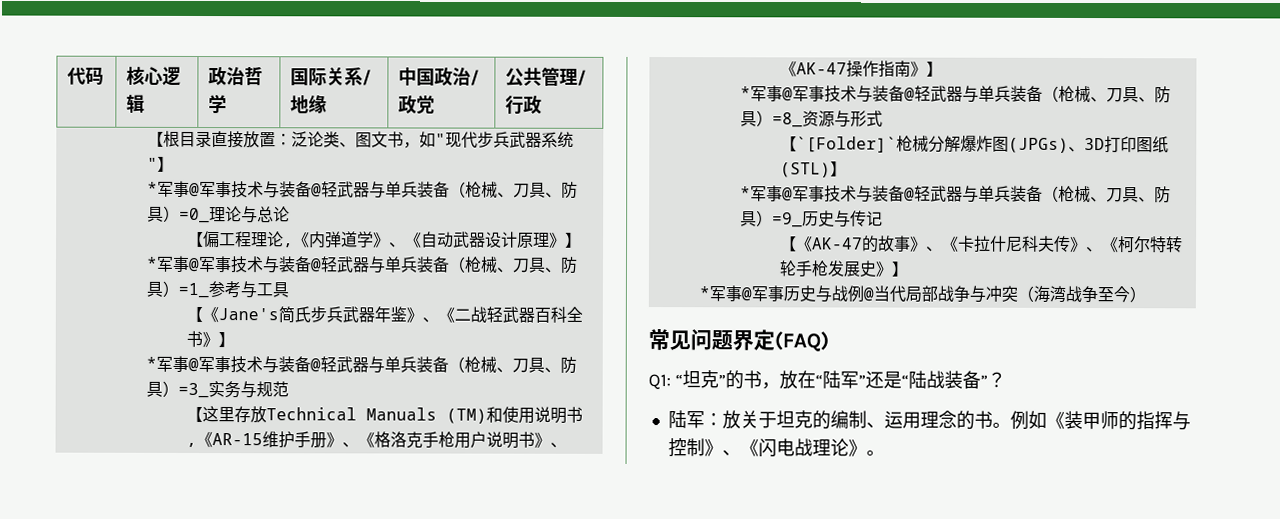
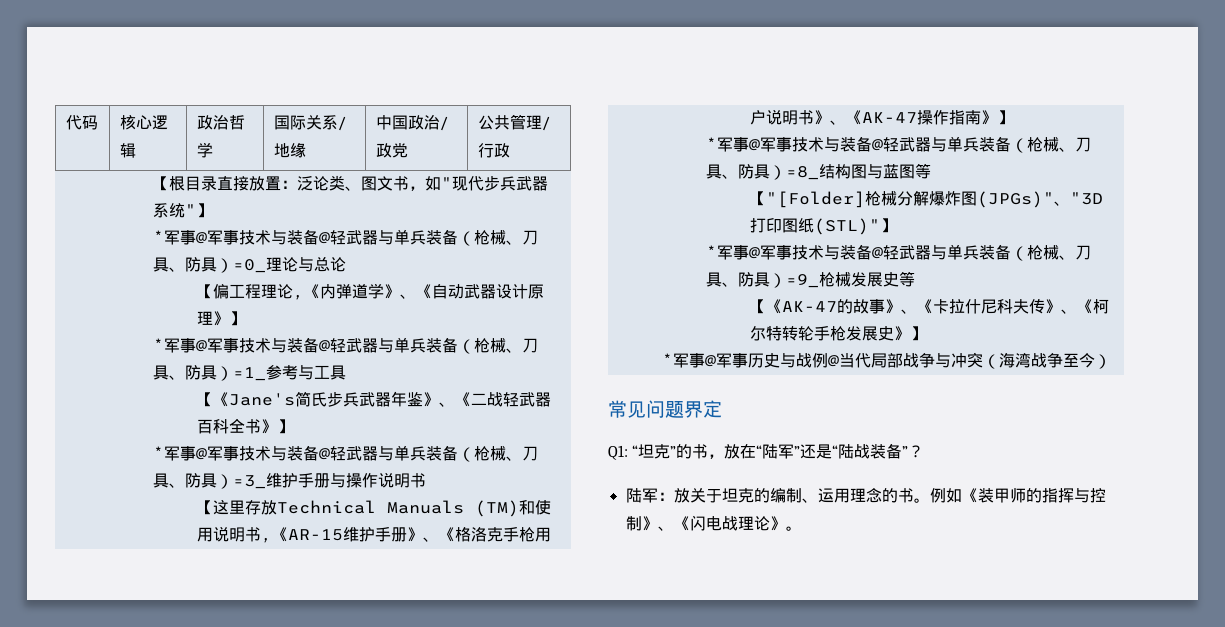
- *军事@军事技术与装备@轻武器与单兵装备（枪械、刀具、防具）=3_实务与规范
+ *军事@军事技术与装备@轻武器与单兵装备（枪械、刀具、防具）=3_维护手册与操作说明书
- *军事@军事技术与装备@轻武器与单兵装备（枪械、刀具、防具）=8_资源与形式
- 【`[Folder]`枪械分解爆炸图(JPGs)、3D打印图纸(STL)】
+ *军事@军事技术与装备@轻武器与单兵装备（枪械、刀具、防具）=8_结构图与蓝图等
+ 【"[Folder]枪械分解爆炸图(JPGs)"、"3D打印图纸(STL)"】
- *军事@军事技术与装备@轻武器与单兵装备（枪械、刀具、防具）=9_历史与传记
+ *军事@军事技术与装备@轻武器与单兵装备（枪械、刀具、防具）=9_枪械发展史等
- 常见问题界定(FAQ)
+ 常见问题界定

